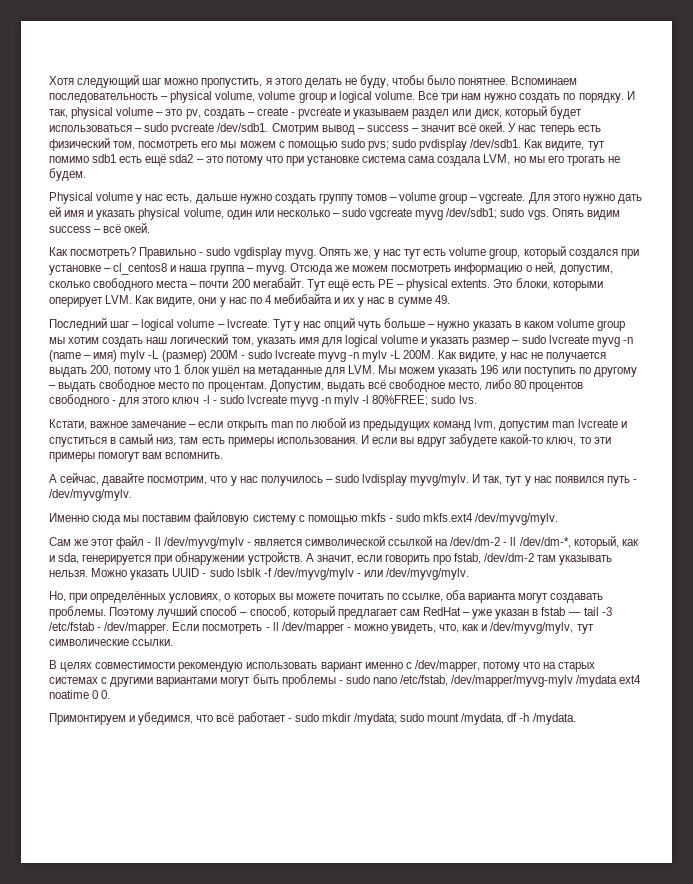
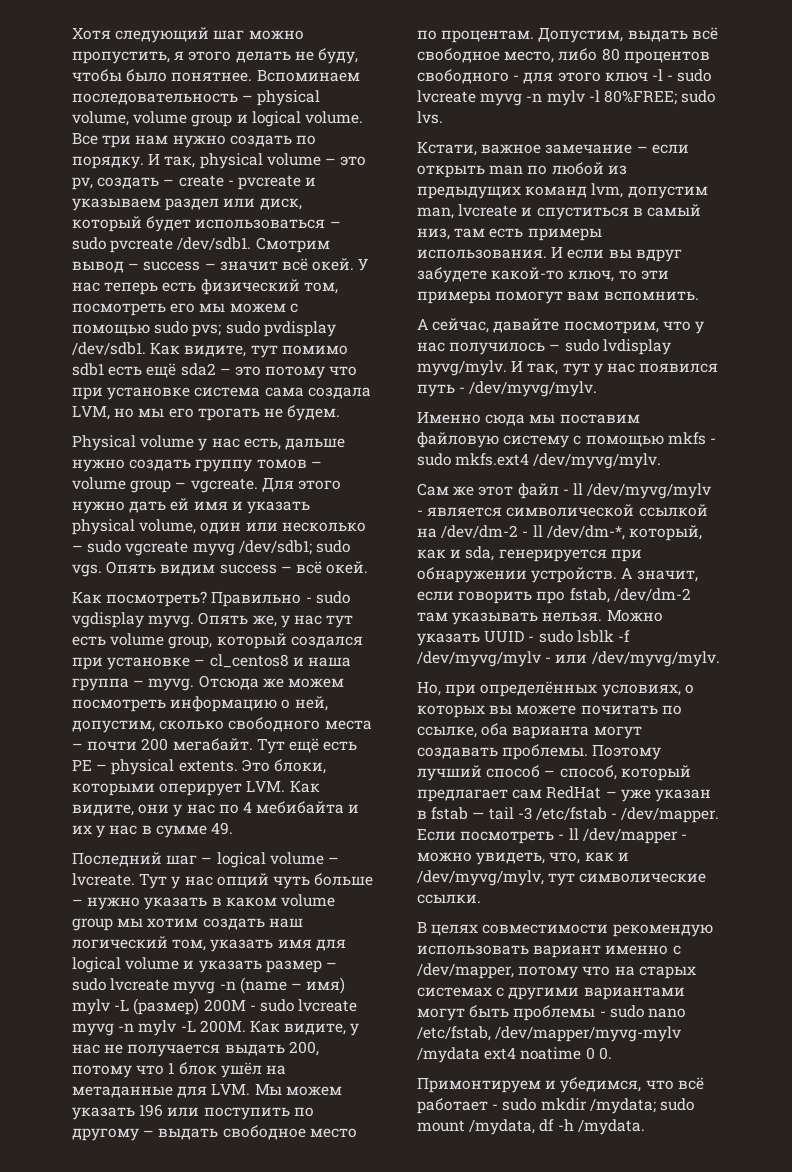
- Кстати, важное замечание – если открыть man по любой из предыдущих команд lvm, допустим man lvcreate и спуститься в самый низ, там есть примеры использования.
+ Кстати, важное замечание – если открыть man по любой из предыдущих команд lvm, допустим man, lvcreate и спуститься в самый низ, там есть примеры использования.

